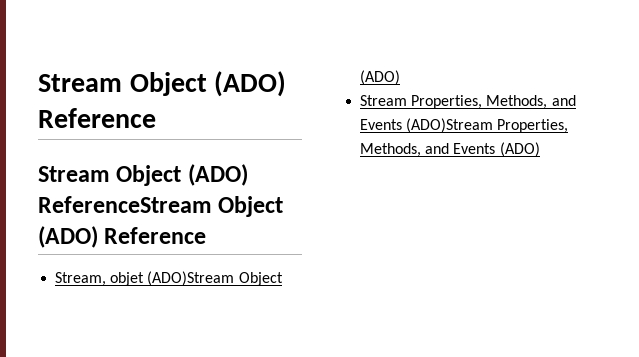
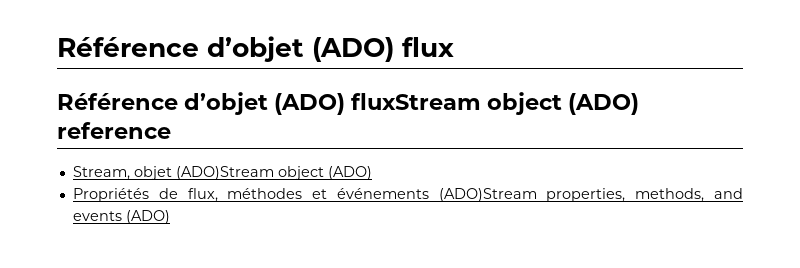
- Stream Object (ADO) Reference
- Stream Object (ADO) ReferenceStream Object (ADO) Reference
+ Référence d’objet (ADO) flux
+ Référence d’objet (ADO) fluxStream object (ADO) reference
- Stream, objet (ADO)Stream Object (ADO)
+ Stream, objet (ADO)Stream object (ADO)
- Stream Properties, Methods, and Events (ADO)Stream Properties, Methods, and Events (ADO)
+ Propriétés de flux, méthodes et événements (ADO)Stream properties, methods, and events (ADO)

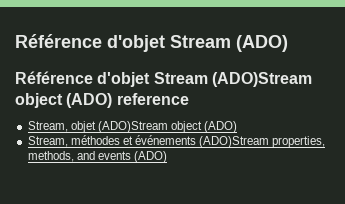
- Référence d’objet (ADO) flux
- Référence d’objet (ADO) fluxStream object (ADO) reference
+ Référence d'objet Stream (ADO)
+ Référence d'objet Stream (ADO)Stream object (ADO) reference
- Propriétés de flux, méthodes et événements (ADO)Stream properties, methods, and events (ADO)
+ Stream, méthodes et événements (ADO)Stream properties, methods, and events (ADO)

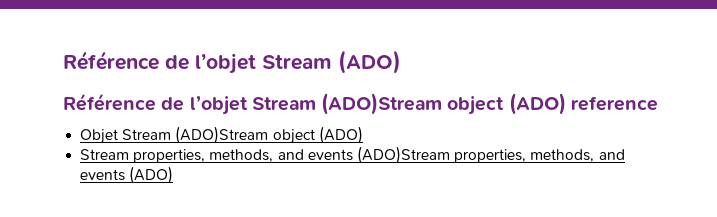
- Référence d'objet Stream (ADO)
+ Référence de l’objet Stream (ADO)
- Référence d'objet Stream (ADO)Stream object (ADO) reference
+ Référence de l’objet Stream (ADO)Stream object (ADO) reference
- Stream, objet (ADO)Stream object (ADO)
+ Objet Stream (ADO)Stream object (ADO)
- Stream, méthodes et événements (ADO)Stream properties, methods, and events (ADO)
+ Stream properties, methods, and events (ADO)Stream properties, methods, and events (ADO)

